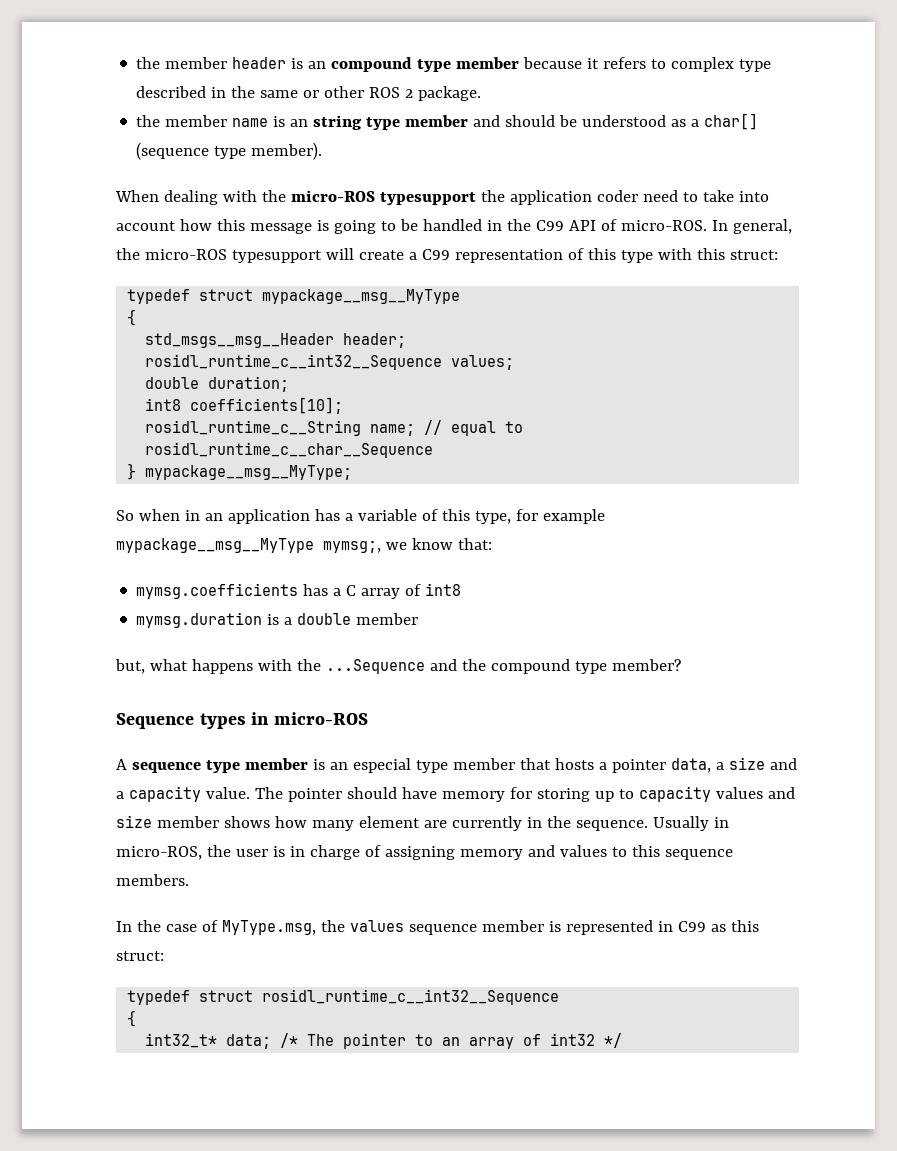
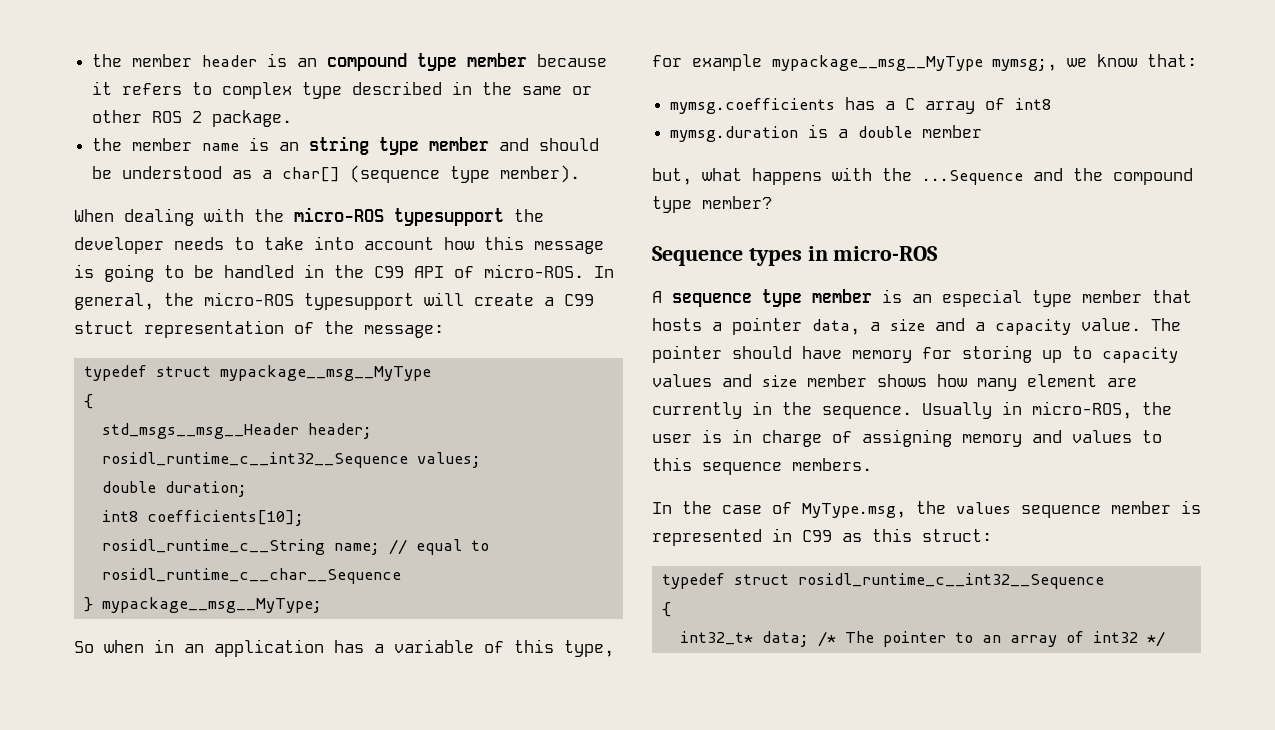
- When dealing with the micro-ROS typesupport the application coder need to take into account how this message is going to be handled in the C99 API of micro-ROS.
+ When dealing with the micro-ROS typesupport the developer needs to take into account how this message is going to be handled in the C99 API of micro-ROS.
- In general, the micro-ROS typesupport will create a C99 representation of this type with this struct:
+ In general, the micro-ROS typesupport will create a C99 struct representation of the message:

